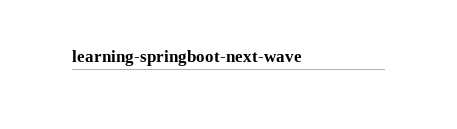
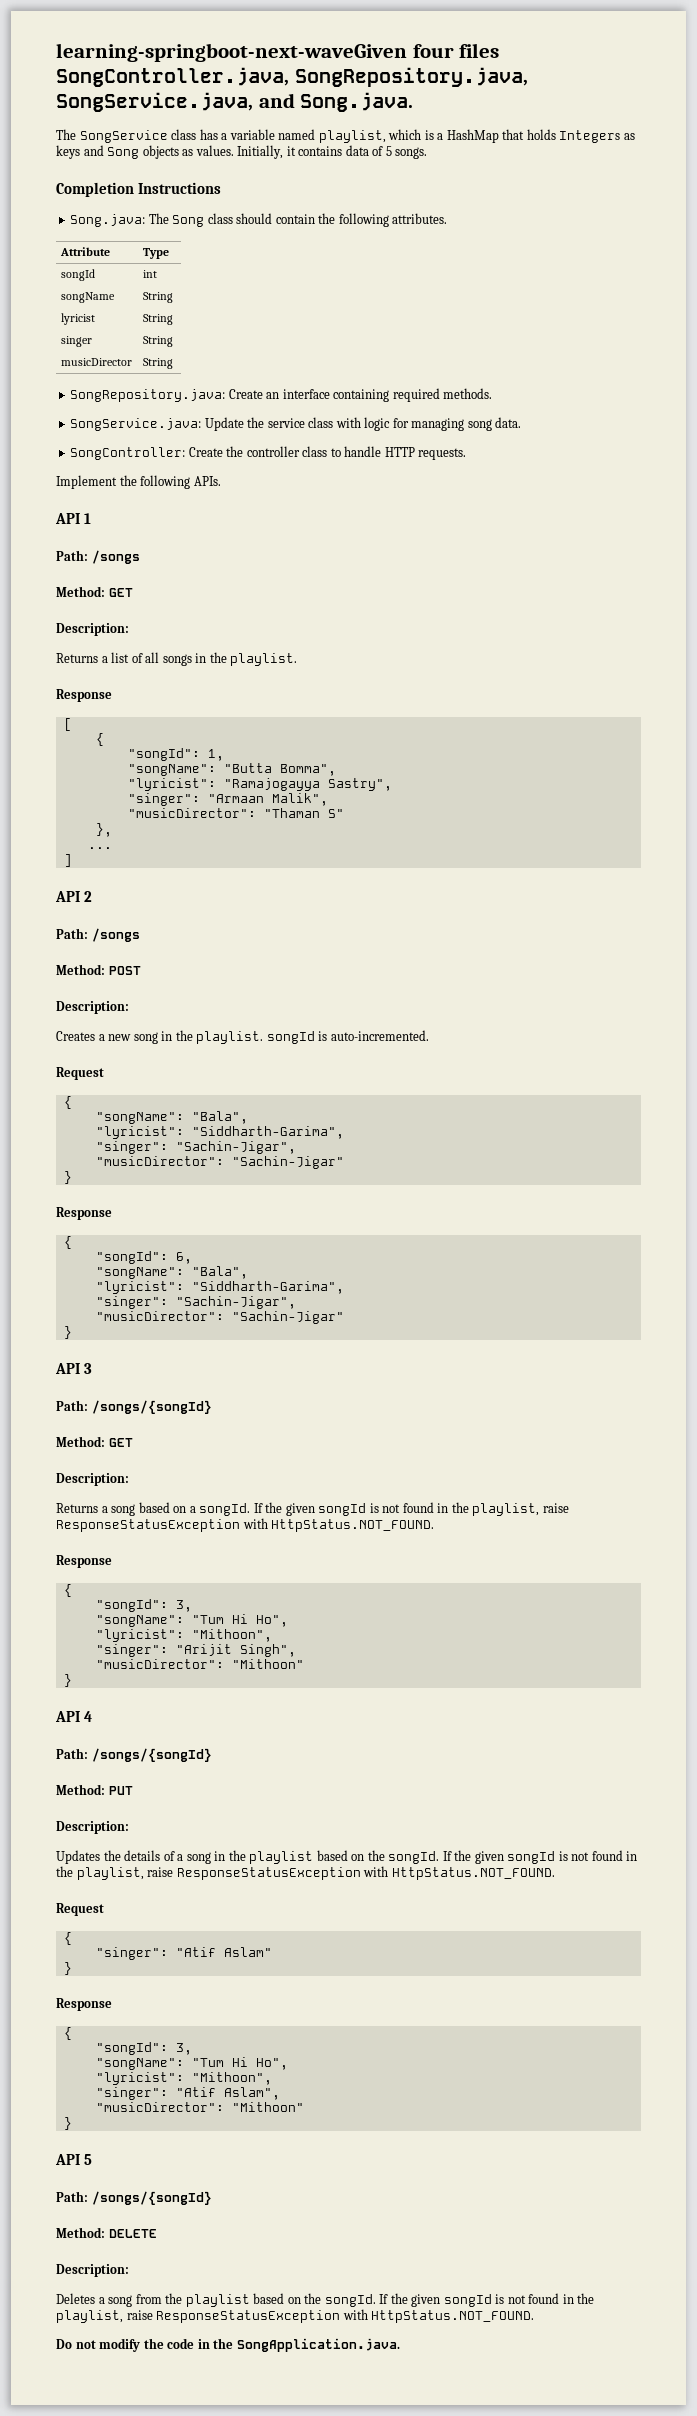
- learning-springboot-next-wave
+ learning-springboot-next-waveGiven four files SongController.java, SongRepository.java, SongService.java, and Song.java.
+ The SongService class has a variable named playlist, which is a HashMap that holds Integers as keys and Song objects as values. Initially, it contains data of 5 songs.
+ Completion Instructions
+ Song.java: The Song class should contain the following attributes.
+ Attribute | Type
+ songId | int
+ songName | String
+ lyricist | String
+ singer | String
+ musicDirector | String
+ SongRepository.java: Create an interface containing required methods.
+ SongService.java: Update the service class with logic for managing song data.
+ SongController: Create the controller class to handle HTTP requests.
+ Implement the following APIs.
+ API 1
+ Path: /songs
+ Method: GET
+ Description:
+ Returns a list of all songs in the playlist.
+ Response
+ [
+ {
+ "songId": 1,
+ "songName": "Butta Bomma",
+ "lyricist": "Ramajogayya Sastry",
+ "singer": "Armaan Malik",
+ "musicDirector": "Thaman S"
+ },
+ ...
+ ]
+ API 2
+ Path: /songs
+ Method: POST
+ Description:
+ Creates a new song in the playlist. songId is auto-incremented.
+ Request
+ {
+ "songName": "Bala",
+ "lyricist": "Siddharth-Garima",
+ "singer": "Sachin-Jigar",
+ "musicDirector": "Sachin-Jigar"
+ }
+ Response
+ {
+ "songId": 6,
+ "songName": "Bala",
+ "lyricist": "Siddharth-Garima",
+ "singer": "Sachin-Jigar",
+ "musicDirector": "Sachin-Jigar"
+ }
+ API 3
+ Path: /songs/{songId}
+ Method: GET
+ Description:
+ Returns a song based on a songId. If the given songId is not found in the playlist, raise ResponseStatusException with HttpStatus.NOT_FOUND.
+ Response
+ {
+ "songId": 3,
+ "songName": "Tum Hi Ho",
+ "lyricist": "Mithoon",
+ "singer": "Arijit Singh",
+ "musicDirector": "Mithoon"
+ }
+ API 4
+ Path: /songs/{songId}
+ Method: PUT
+ Description:
+ Updates the details of a song in the playlist based on the songId. If the given songId is not found in the playlist, raise ResponseStatusException with HttpStatus.NOT_FOUND.
+ Request
+ {
+ "singer": "Atif Aslam"
+ }
+ Response
+ {
+ "songId": 3,
+ "songName": "Tum Hi Ho",
+ "lyricist": "Mithoon",
+ "singer": "Atif Aslam",
+ "musicDirector": "Mithoon"
+ }
+ API 5
+ Path: /songs/{songId}
+ Method: DELETE
+ Description:
+ Deletes a song from the playlist based on the songId. If the given songId is not found in the playlist, raise ResponseStatusException with HttpStatus.NOT_FOUND.
+ Do not modify the code in the SongApplication.java.

